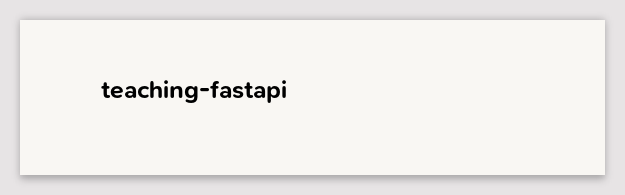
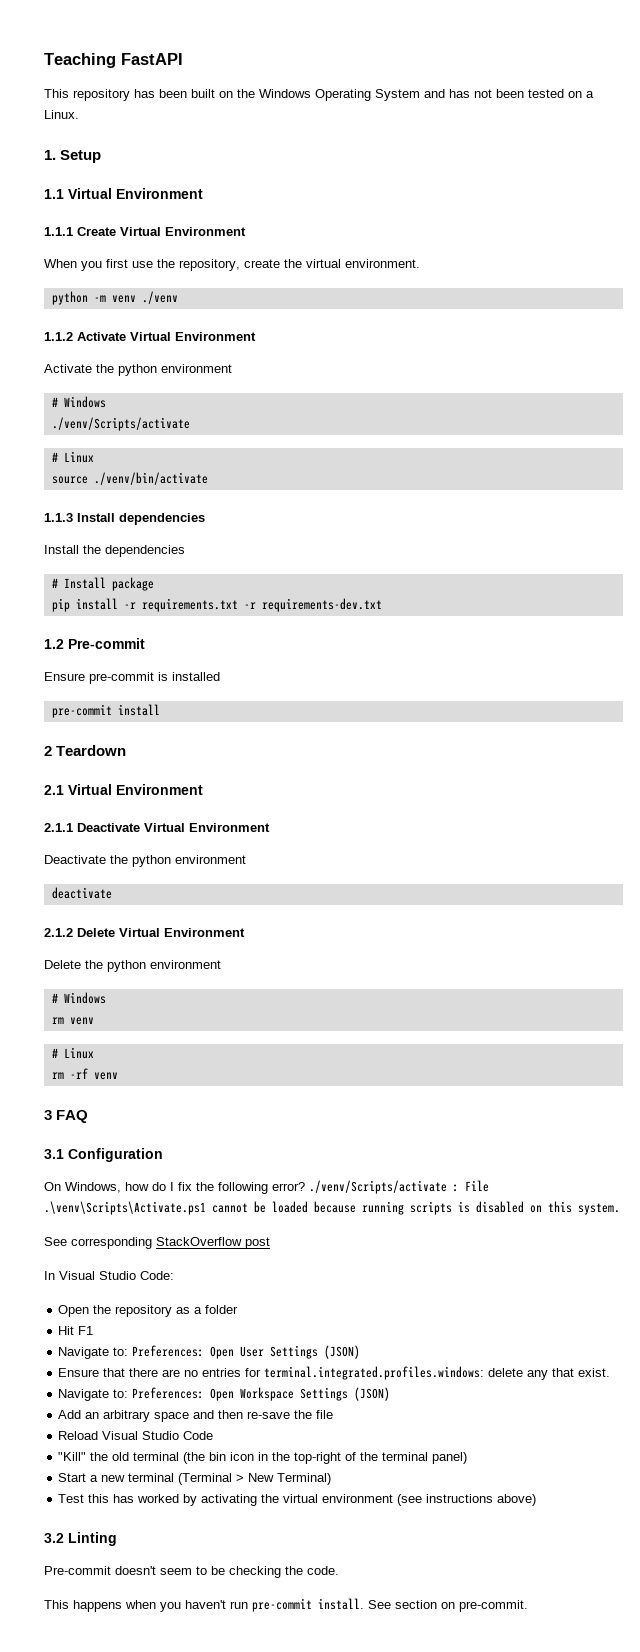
- teaching-fastapi
+ Teaching FastAPI
+ This repository has been built on the Windows Operating System and has not been tested on a Linux.
+ 1. Setup
+ 1.1 Virtual Environment
+ 1.1.1 Create Virtual Environment
+ When you first use the repository, create the virtual environment.
+ python -m venv ./venv
+ 1.1.2 Activate Virtual Environment
+ Activate the python environment
+ # Windows
+ ./venv/Scripts/activate
+ # Linux
+ source ./venv/bin/activate
+ 1.1.3 Install dependencies
+ Install the dependencies
+ # Install package
+ pip install -r requirements.txt -r requirements-dev.txt
+ 1.2 Pre-commit
+ Ensure pre-commit is installed
+ pre-commit install
+ 2 Teardown
+ 2.1 Virtual Environment
+ 2.1.1 Deactivate Virtual Environment
+ Deactivate the python environment
+ deactivate
+ 2.1.2 Delete Virtual Environment
+ Delete the python environment
+ # Windows
+ rm venv
+ # Linux
+ rm -rf venv
+ 3 FAQ
+ 3.1 Configuration
+ On Windows, how do I fix the following error? ./venv/Scripts/activate : File .\venv\Scripts\Activate.ps1 cannot be loaded because running scripts is disabled on this system.
+ See corresponding StackOverflow post
+ In Visual Studio Code:
+ Open the repository as a folder
+ Hit F1
+ Navigate to: Preferences: Open User Settings (JSON)
+ Ensure that there are no entries for terminal.integrated.profiles.windows: delete any that exist.
+ Navigate to: Preferences: Open Workspace Settings (JSON)
+ Add an arbitrary space and then re-save the file
+ Reload Visual Studio Code
+ "Kill" the old terminal (the bin icon in the top-right of the terminal panel)
+ Start a new terminal (Terminal > New Terminal)
+ Test this has worked by activating the virtual environment (see instructions above)
+ 3.2 Linting
+ Pre-commit doesn't seem to be checking the code.
+ This happens when you haven't run pre-commit install. See section on pre-commit.

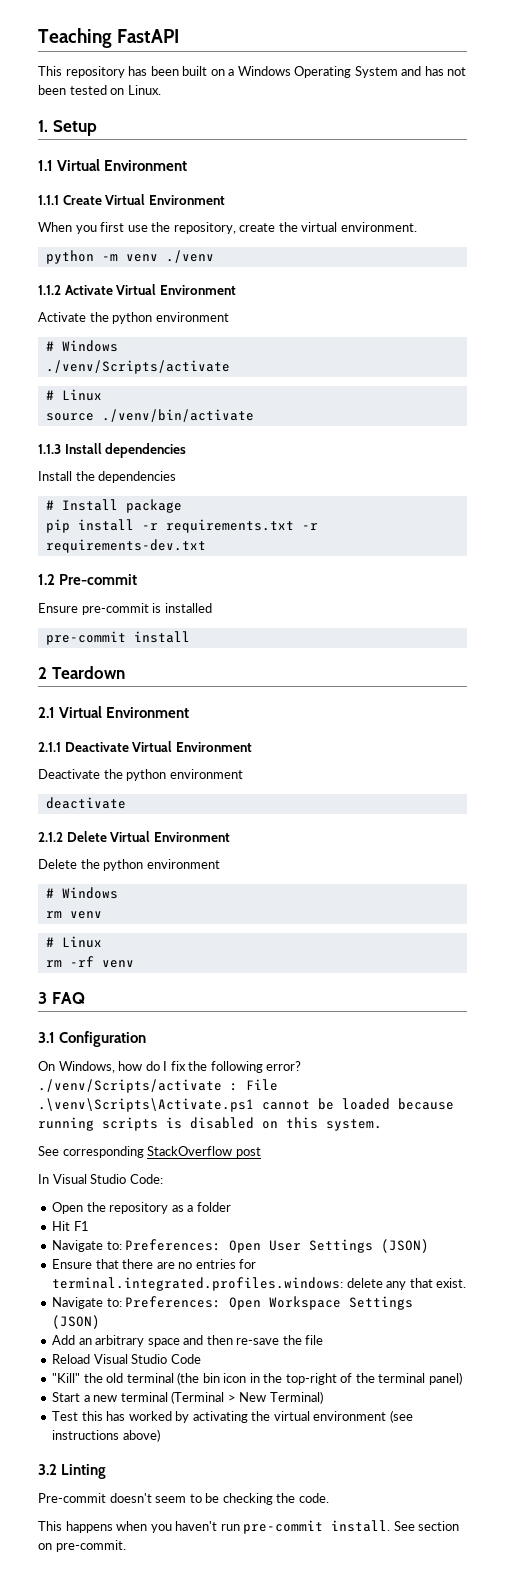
- This repository has been built on the Windows Operating System and has not been tested on a Linux.
+ This repository has been built on a Windows Operating System and has not been tested on Linux.

